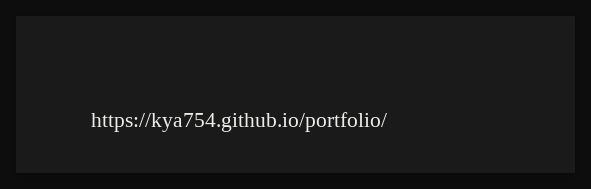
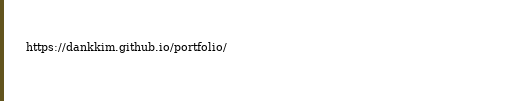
- https://kya754.github.io/portfolio/
+ https://dankkim.github.io/portfolio/

